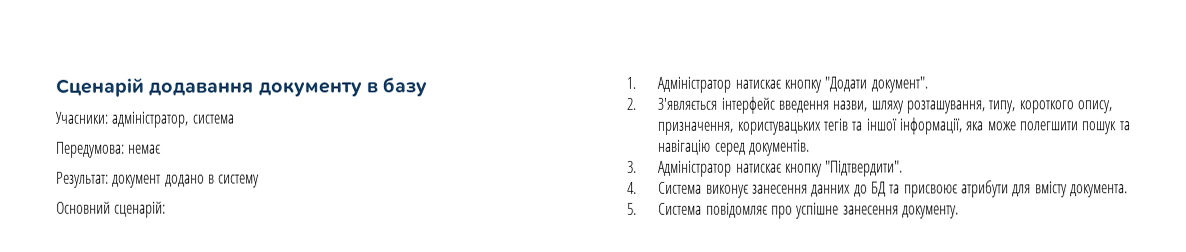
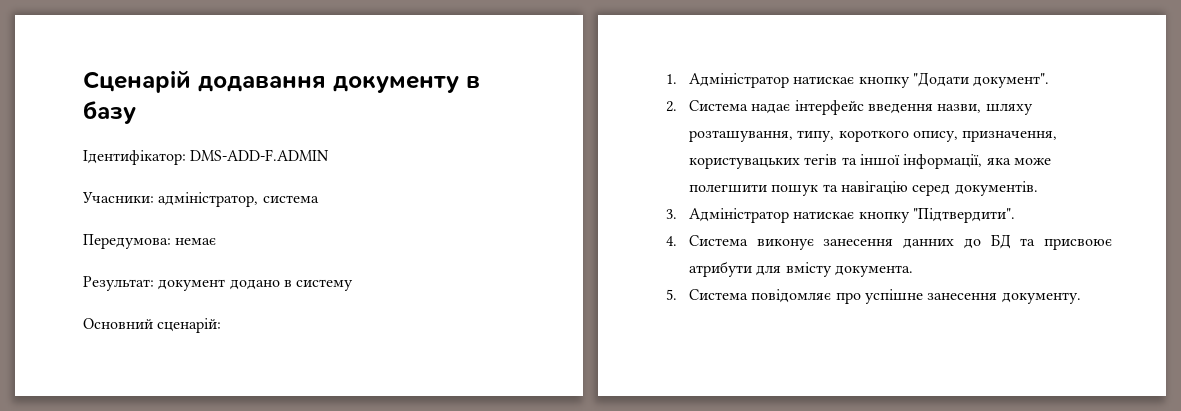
+ Ідентифікатор: DMS-ADD-F.ADMIN
- 2. З'являється інтерфейс введення назви, шляху розташування, типу, короткого опису, призначення, користувацьких тегів та іншої інформації, яка може полегшити пошук та навігацію серед документів.
+ 2. Cистема надає інтерфейс введення назви, шляху розташування, типу, короткого опису, призначення, користувацьких тегів та іншої інформації, яка може полегшити пошук та навігацію серед документів.

